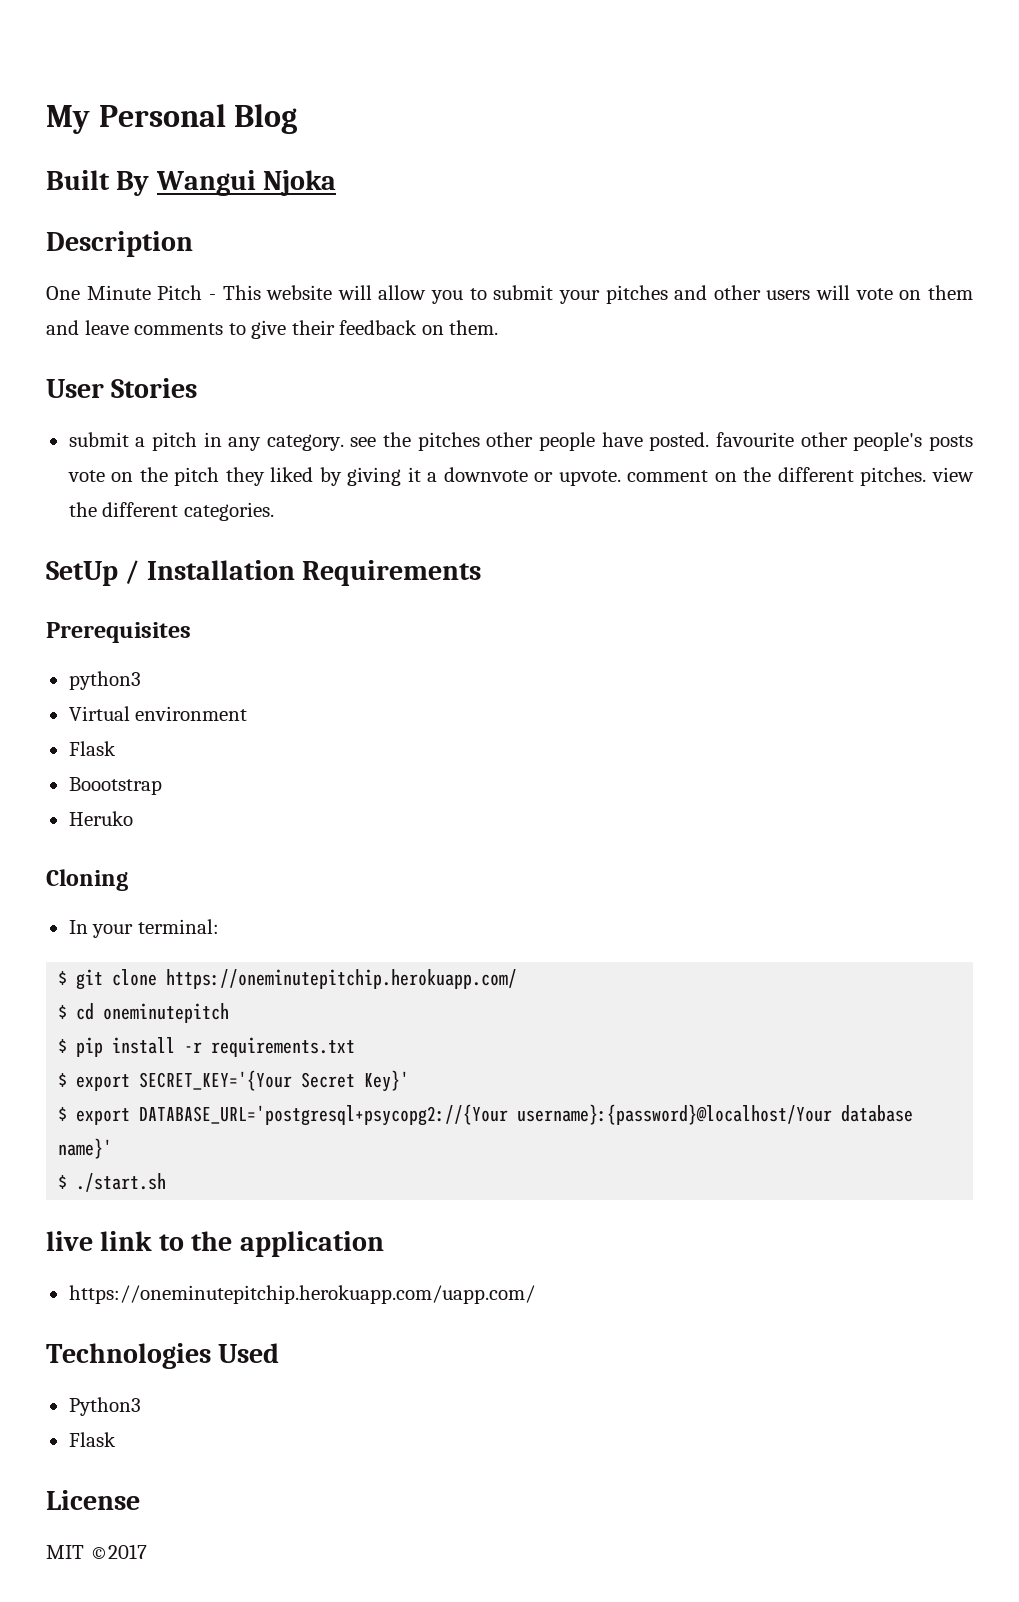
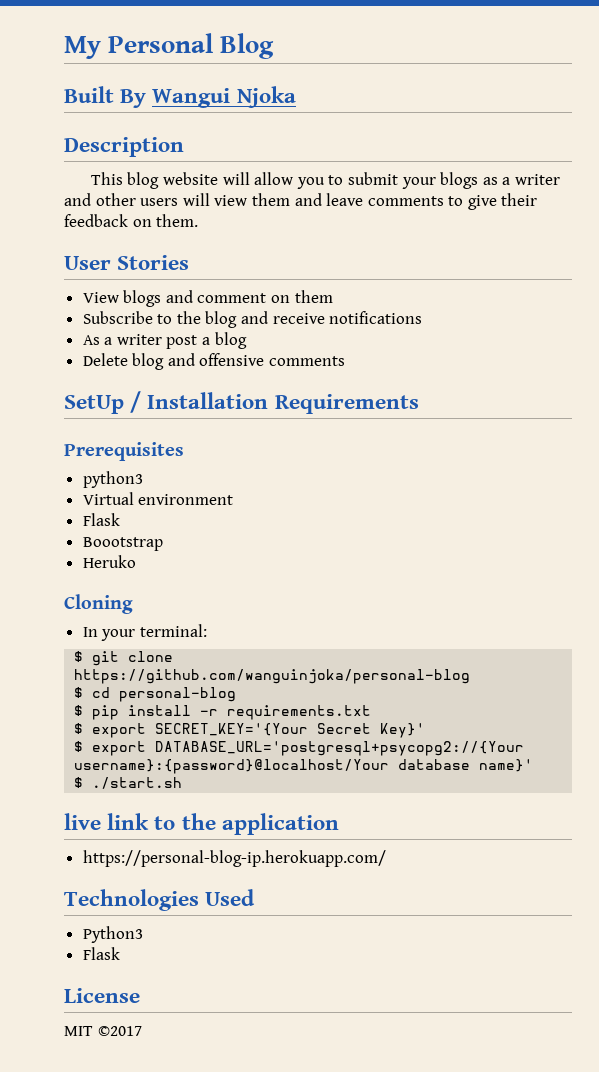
- One Minute Pitch - This website will allow you to submit your pitches and other users will vote on them and leave comments to give their feedback on them.
+ This blog website will allow you to submit your blogs as a writer and other users will view them and leave comments to give their feedback on them.
- submit a pitch in any category. see the pitches other people have posted. favourite other people's posts vote on the pitch they liked by giving it a downvote or upvote. comment on the different pitches. view the different categories.
+ View blogs and comment on them
+ Subscribe to the blog and receive notifications
+ As a writer post a blog
+ Delete blog and offensive comments
- $ git clone https://oneminutepitchip.herokuapp.com/
+ $ git clone https://github.com/wanguinjoka/personal-blog
- $ cd oneminutepitch
+ $ cd personal-blog
- https://oneminutepitchip.herokuapp.com/uapp.com/
+ https://personal-blog-ip.herokuapp.com/

